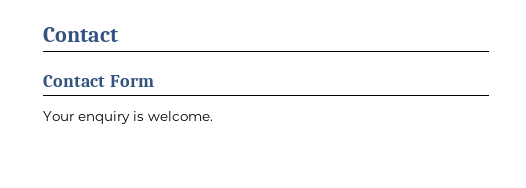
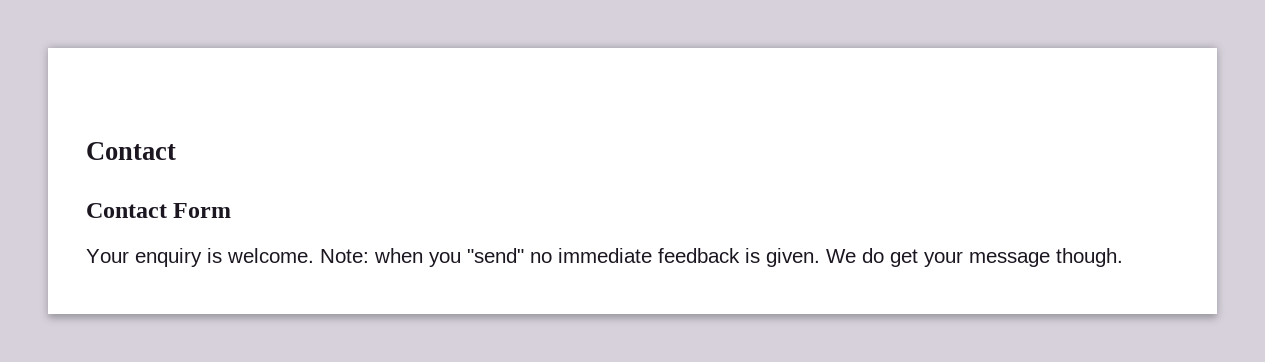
+ Note: when you "send" no immediate feedback is given. We do get your message though.

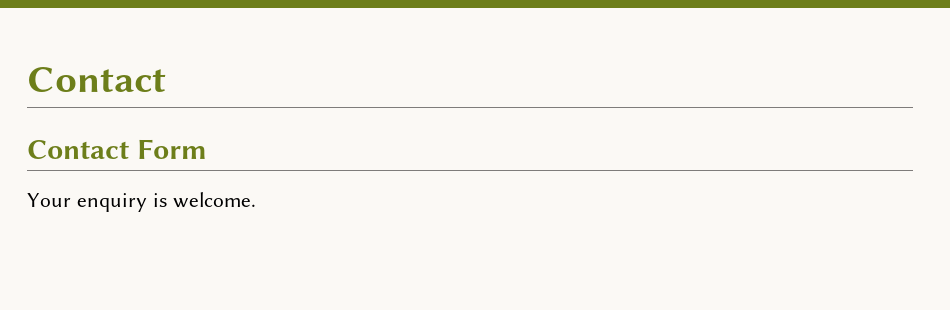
- Note: when you "send" no immediate feedback is given. We do get your message though.

